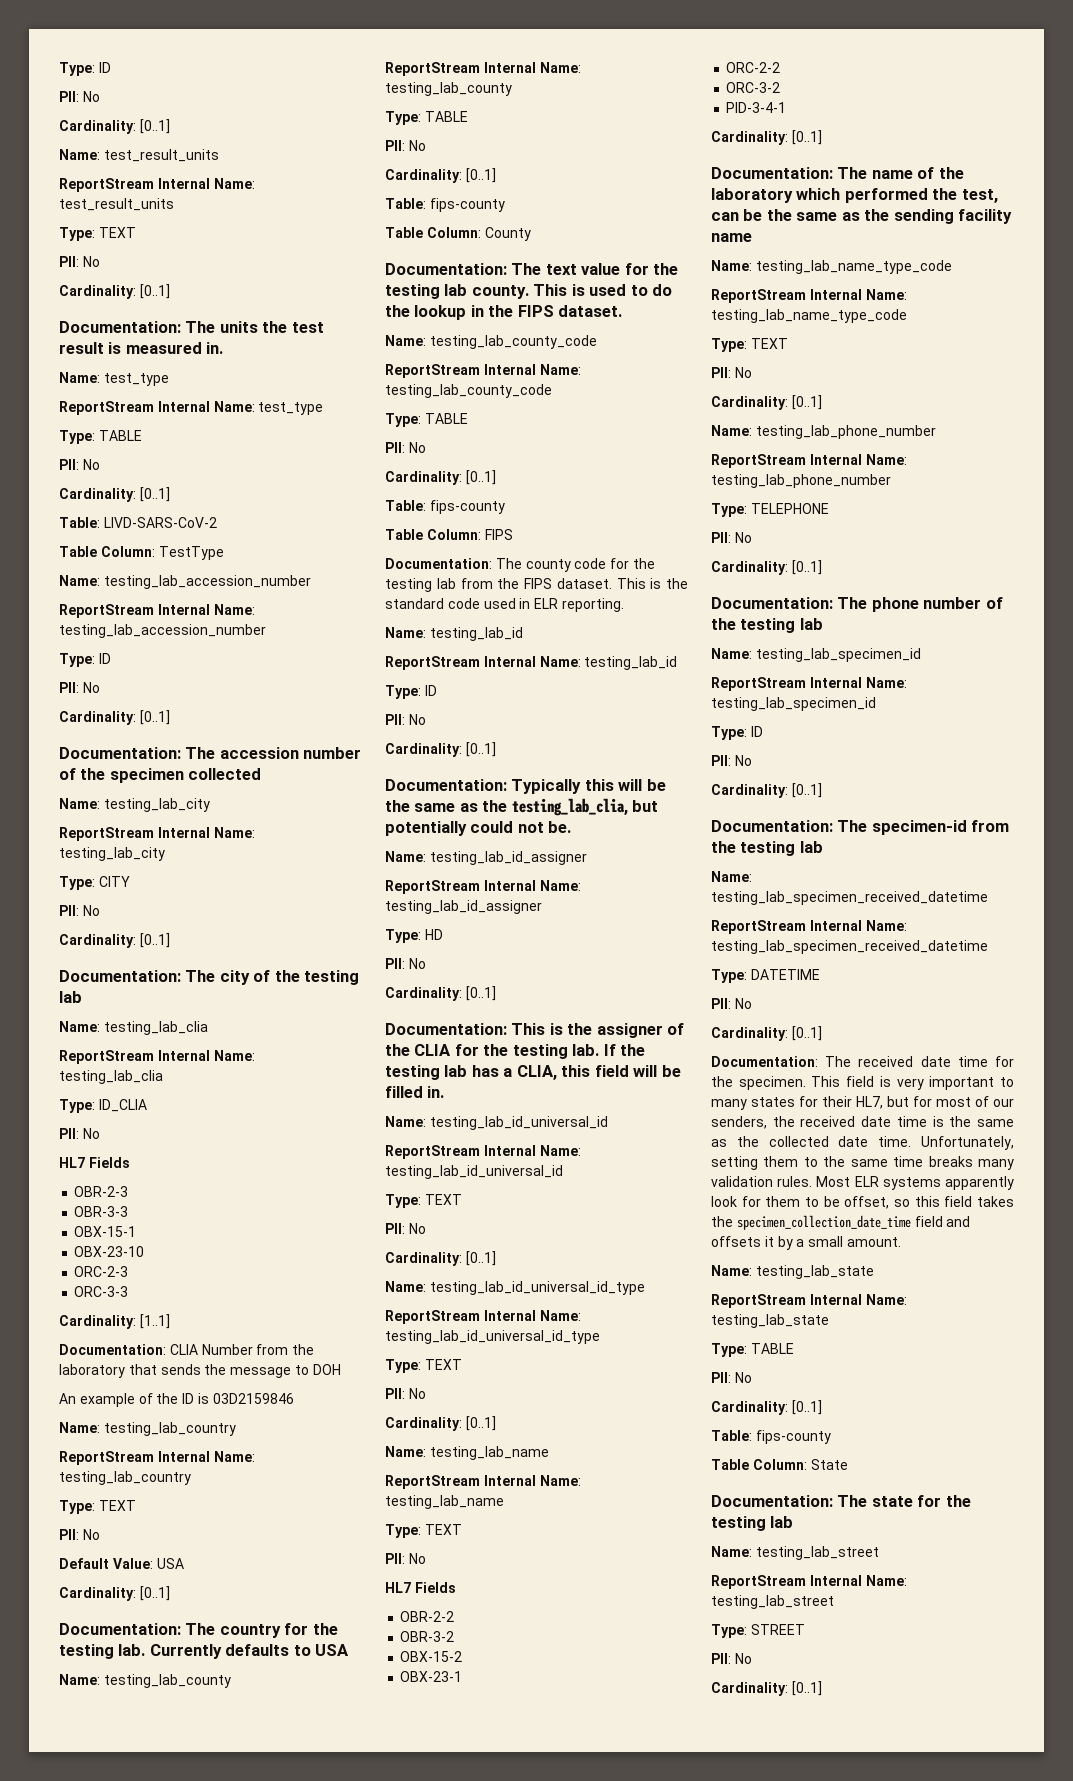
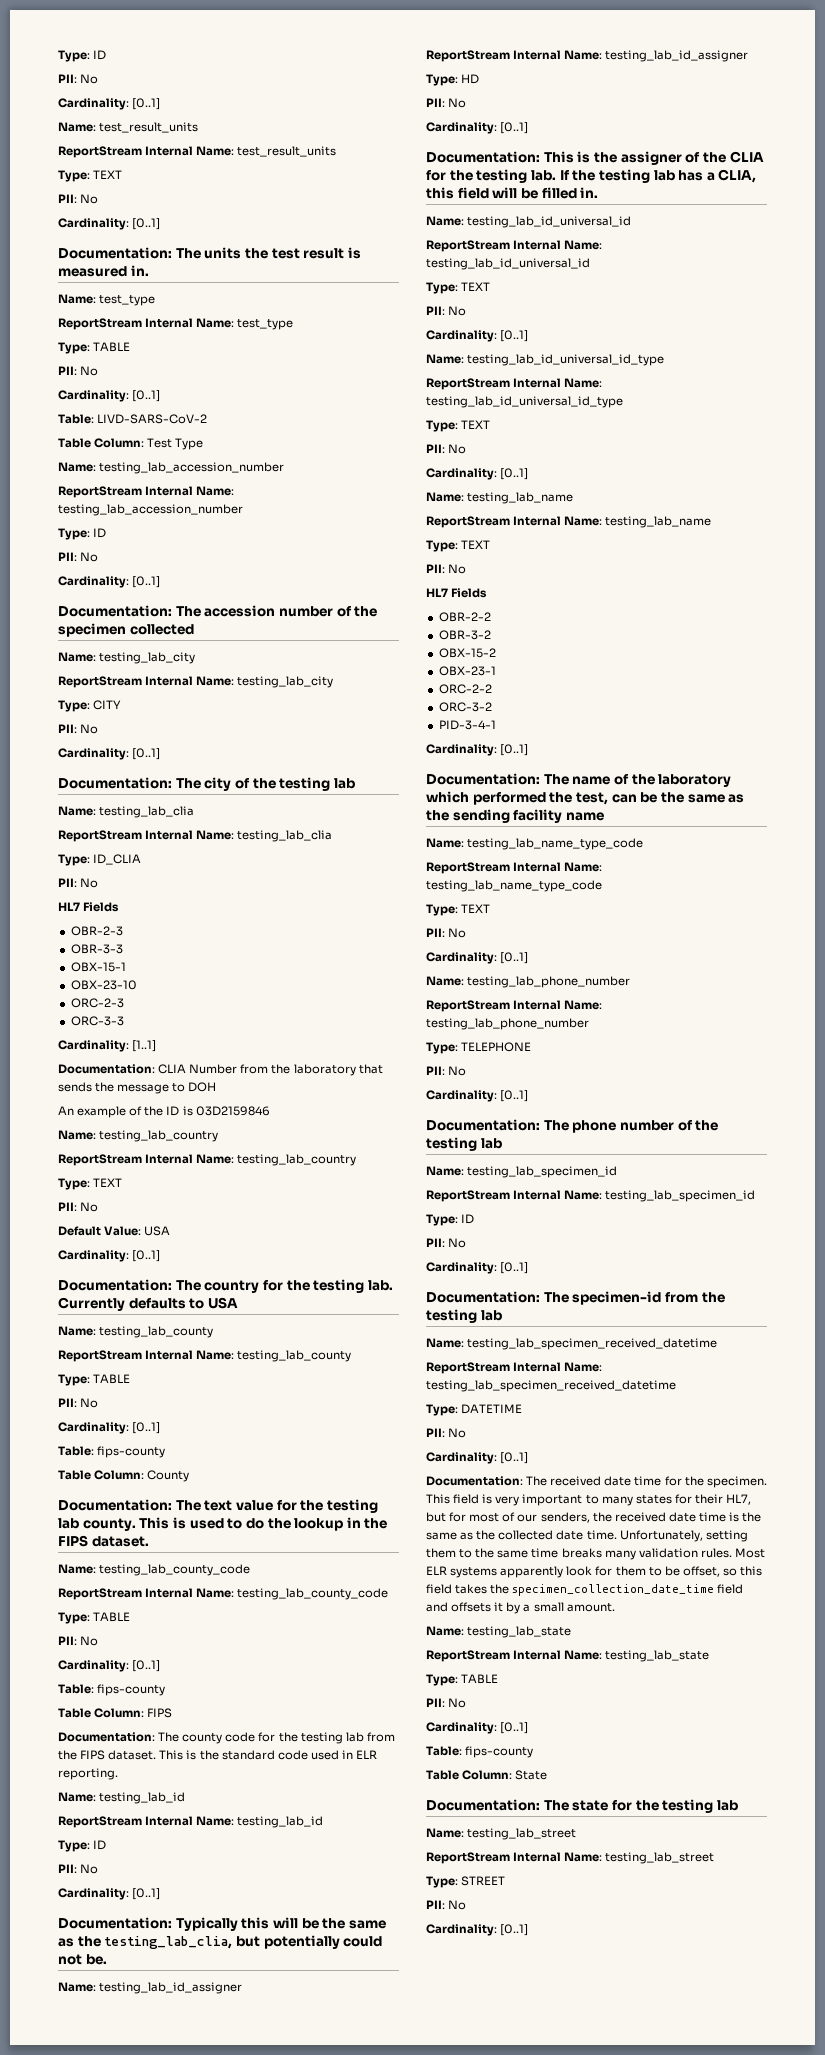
- Table Column: TestType
+ Table Column: Test Type

